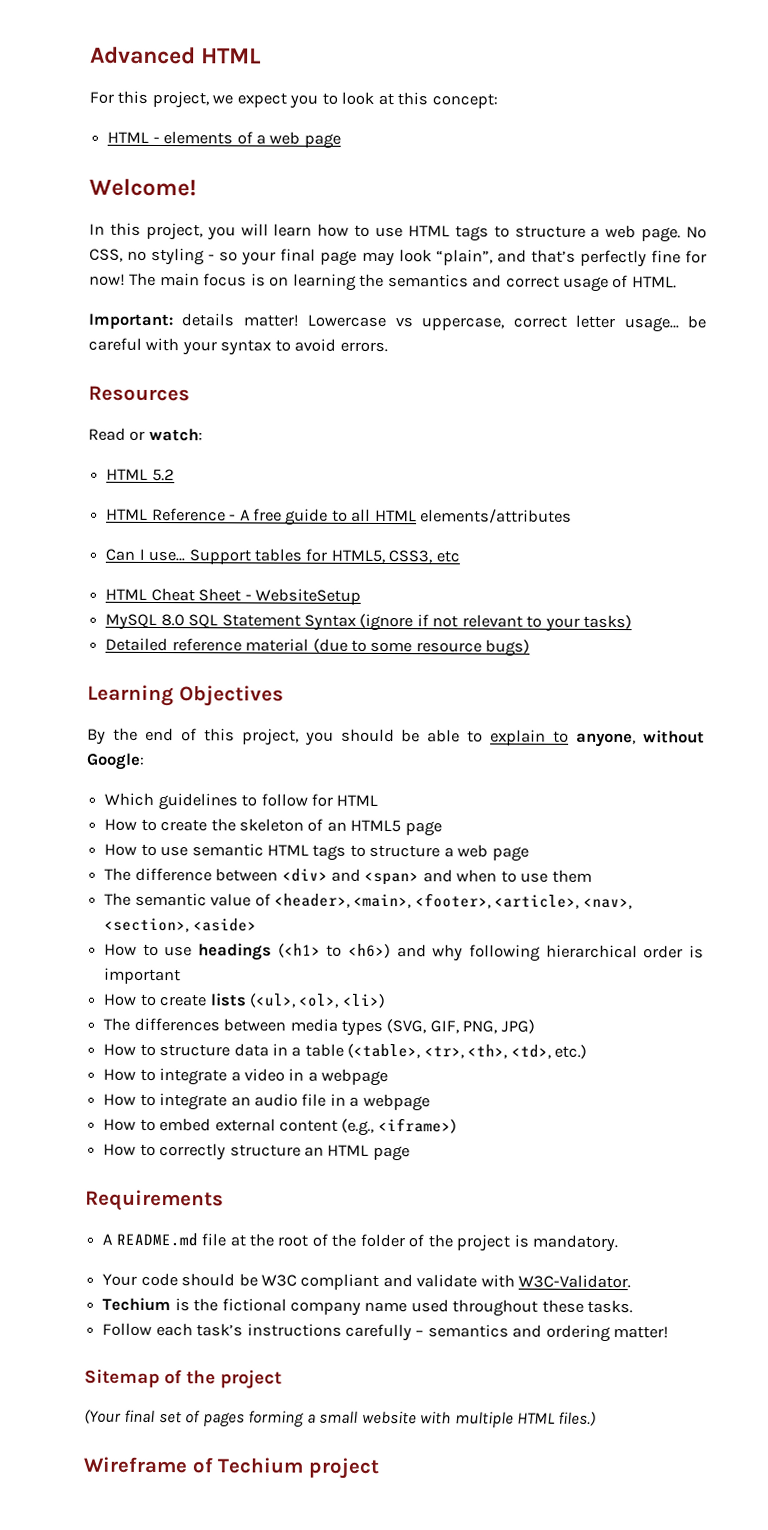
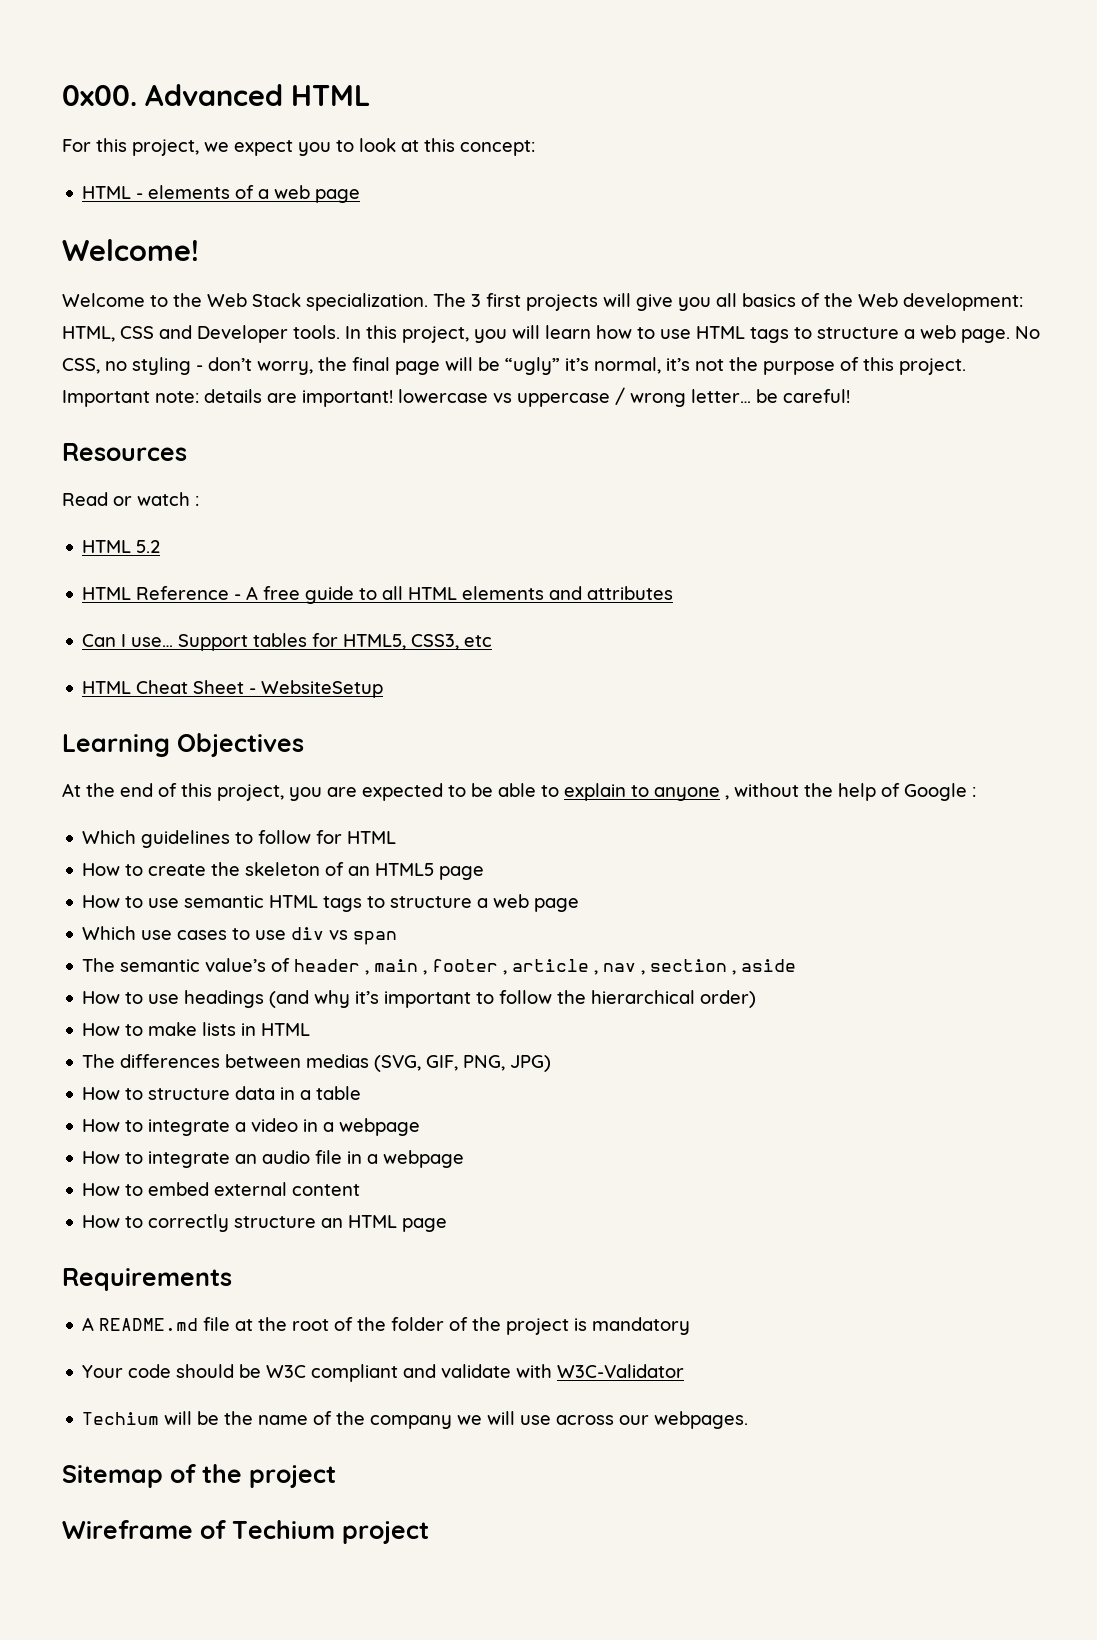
+ 0x00.
+ Welcome to the Web Stack specialization. The 3 first projects will give you all basics of the Web development: HTML, CSS and Developer tools.
- No CSS, no styling - so your final page may look “plain”, and that’s perfectly fine for now! The main focus is on learning the semantics and correct usage of HTML.
- Important: details matter! Lowercase vs uppercase, correct letter usage… be careful with your syntax to avoid errors.
+ No CSS, no styling - don’t worry, the final page will be “ugly” it’s normal, it’s not the purpose of this project. Important note: details are important! lowercase vs uppercase / wrong letter… be careful!
- Read or watch:
+ Read or watch :
- HTML Reference - A free guide to all HTML elements/attributes
+ HTML Reference - A free guide to all HTML elements and attributes
- MySQL 8.0 SQL Statement Syntax (ignore if not relevant to your tasks)
- Detailed reference material (due to some resource bugs)
- By the end of this project, you should be able to explain to anyone, without Google:
+ At the end of this project, you are expected to be able to explain to anyone , without the help of Google :
- The difference between <div> and <span> and when to use them
- The semantic value of <header>, <main>, <footer>, <article>, <nav>, <section>, <aside>
- How to use headings (<h1> to <h6>) and why following hierarchical order is important
- How to create lists (<ul>, <ol>, <li>)
+ Which use cases to use div vs span
+ The semantic value’s of header , main , footer , article , nav , section , aside
+ How to use headings (and why it’s important to follow the hierarchical order)
+ How to make lists in HTML
- The differences between media types (SVG, GIF, PNG, JPG)
+ The differences between medias (SVG, GIF, PNG, JPG)
- How to structure data in a table (<table>, <tr>, <th>, <td>, etc.)
+ How to structure data in a table
- How to embed external content (e.g., <iframe>)
+ How to embed external content
- A README.md file at the root of the folder of the project is mandatory.
+ A README.md file at the root of the folder of the project is mandatory
- Your code should be W3C compliant and validate with W3C-Validator.
- Techium is the fictional company name used throughout these tasks.
- Follow each task’s instructions carefully – semantics and ordering matter!
+ Your code should be W3C compliant and validate with W3C-Validator
+ Techium will be the name of the company we will use across our webpages.
  Sitemap of the project
- (Your final set of pages forming a small website with multiple HTML files.)

